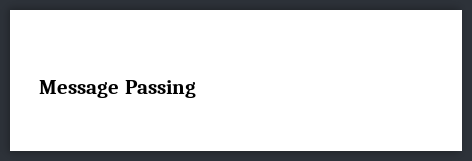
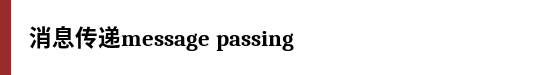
- Message Passing
+ 消息传递message passing

